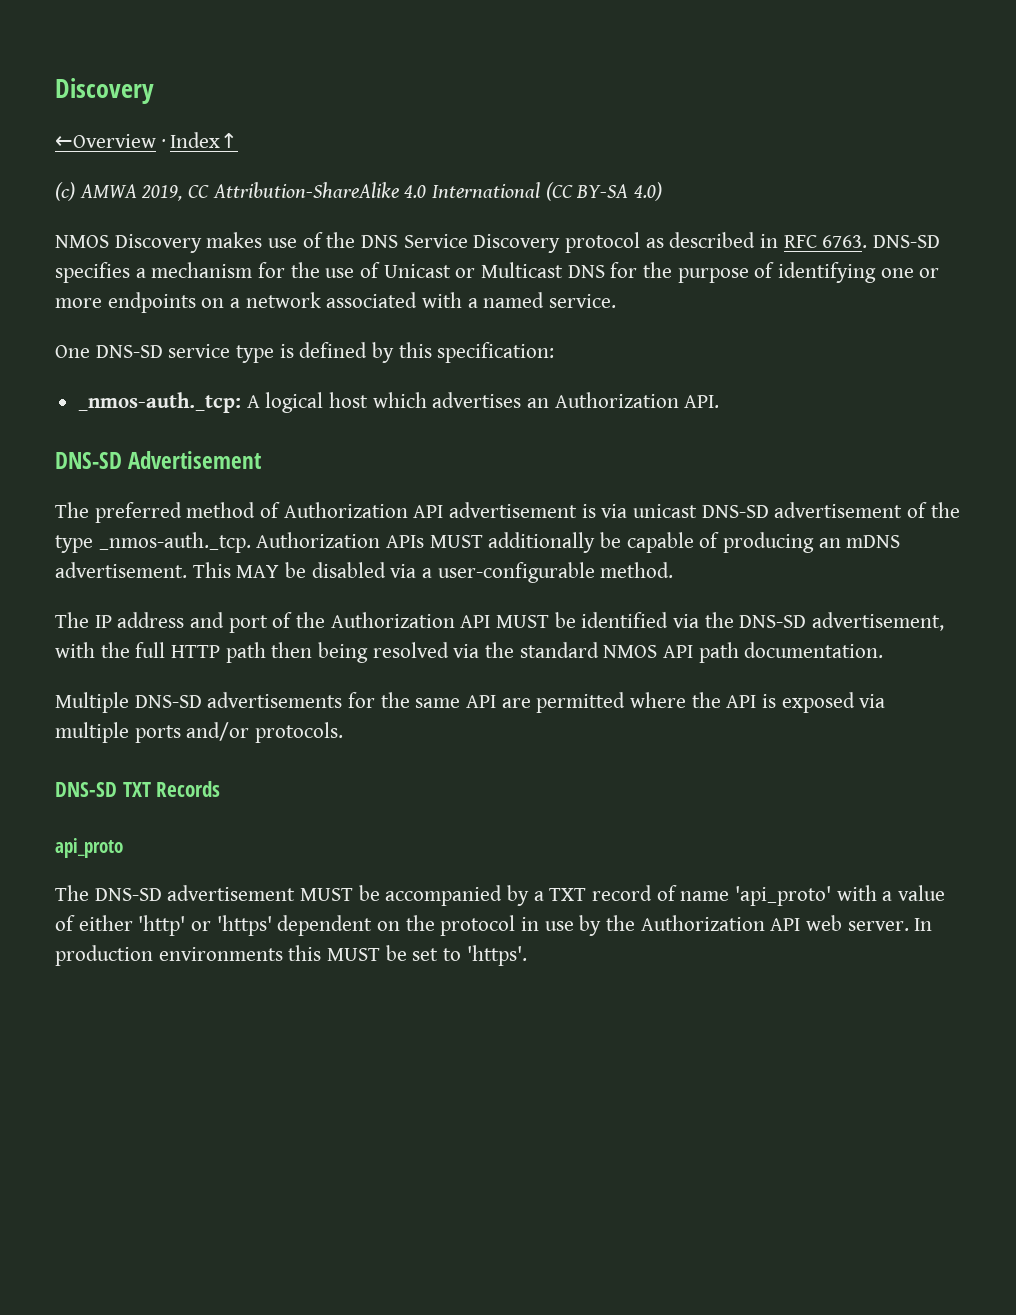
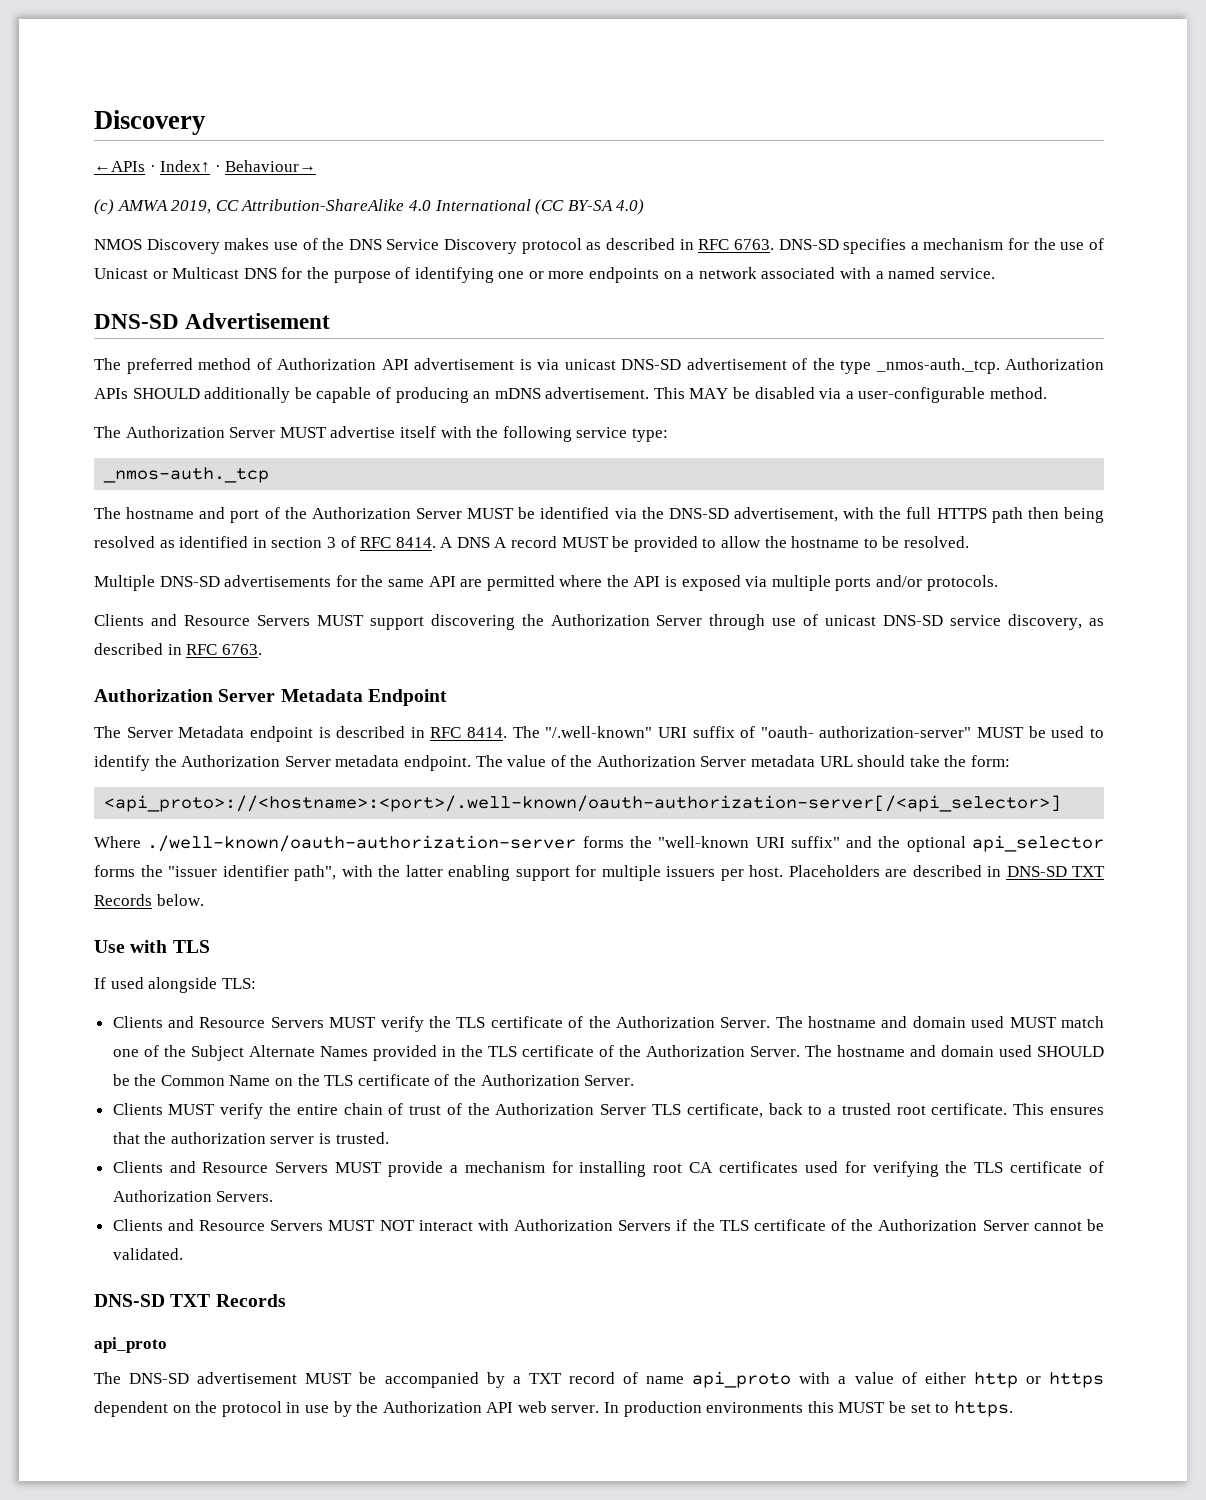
- ←Overview · Index↑
+ ←APIs · Index↑ · Behaviour→
- One DNS-SD service type is defined by this specification:
- _nmos-auth._tcp: A logical host which advertises an Authorization API.
- The preferred method of Authorization API advertisement is via unicast DNS-SD advertisement of the type _nmos-auth._tcp. Authorization APIs MUST additionally be capable of producing an mDNS advertisement.
+ The preferred method of Authorization API advertisement is via unicast DNS-SD advertisement of the type _nmos-auth._tcp. Authorization APIs SHOULD additionally be capable of producing an mDNS advertisement.
- The IP address and port of the Authorization API MUST be identified via the DNS-SD advertisement, with the full HTTP path then being resolved via the standard NMOS API path documentation.
+ The Authorization Server MUST advertise itself with the following service type:
+ _nmos-auth._tcp
+ The hostname and port of the Authorization Server MUST be identified via the DNS-SD advertisement, with the full HTTPS path then being resolved as identified in section 3 of RFC 8414. A DNS A record MUST be provided to allow the hostname to be resolved.
+ Clients and Resource Servers MUST support discovering the Authorization Server through use of unicast DNS-SD service discovery, as described in RFC 6763.
+ Authorization Server Metadata Endpoint
+ The Server Metadata endpoint is described in RFC 8414. The "/.well-known" URI suffix of "oauth- authorization-server" MUST be used to identify the Authorization Server metadata endpoint. The value of the Authorization Server metadata URL should take the form:
+ <api_proto>://<hostname>:<port>/.well-known/oauth-authorization-server[/<api_selector>]
+ Where ./well-known/oauth-authorization-server forms the "well-known URI suffix" and the optional api_selector forms the "issuer identifier path", with the latter enabling support for multiple issuers per host. Placeholders are described in DNS-SD TXT Records below.
+ Use with TLS
+ If used alongside TLS:
+ Clients and Resource Servers MUST verify the TLS certificate of the Authorization Server. The hostname and domain used MUST match one of the Subject Alternate Names provided in the TLS certificate of the Authorization Server. The hostname and domain used SHOULD be the Common Name on the TLS certificate of the Authorization Server.
+ Clients MUST verify the entire chain of trust of the Authorization Server TLS certificate, back to a trusted root certificate. This ensures that the authorization server is trusted.
+ Clients and Resource Servers MUST provide a mechanism for installing root CA certificates used for verifying the TLS certificate of Authorization Servers.
+ Clients and Resource Servers MUST NOT interact with Authorization Servers if the TLS certificate of the Authorization Server cannot be validated.
- The DNS-SD advertisement MUST be accompanied by a TXT record of name 'api_proto' with a value of either 'http' or 'https' dependent on the protocol in use by the Authorization API web server.
+ The DNS-SD advertisement MUST be accompanied by a TXT record of name api_proto with a value of either http or https dependent on the protocol in use by the Authorization API web server.
- In production environments this MUST be set to 'https'.
+ In production environments this MUST be set to https.

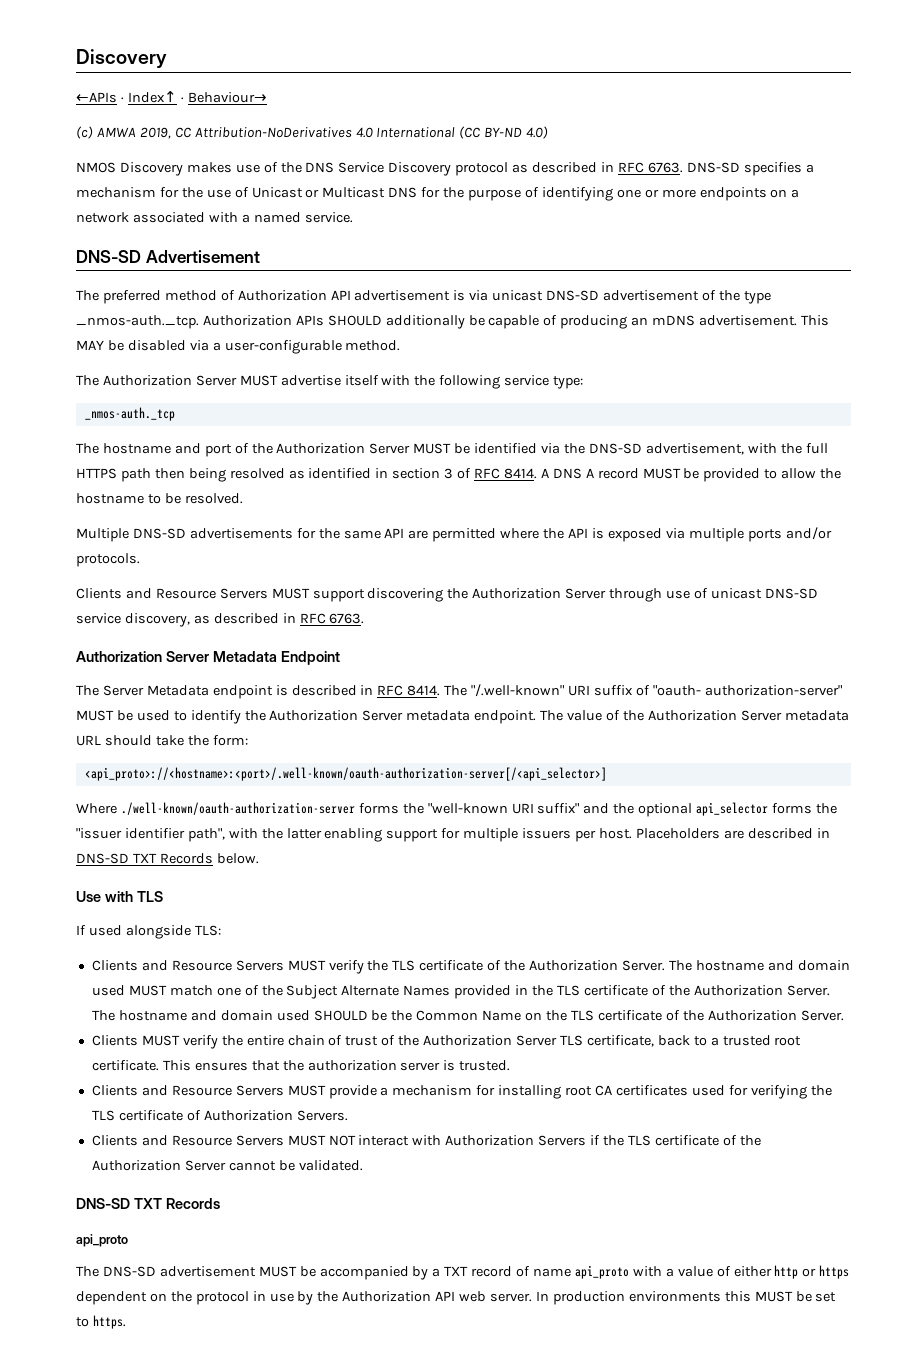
- (c) AMWA 2019, CC Attribution-ShareAlike 4.0 International (CC BY-SA 4.0)
+ (c) AMWA 2019, CC Attribution-NoDerivatives 4.0 International (CC BY-ND 4.0)

